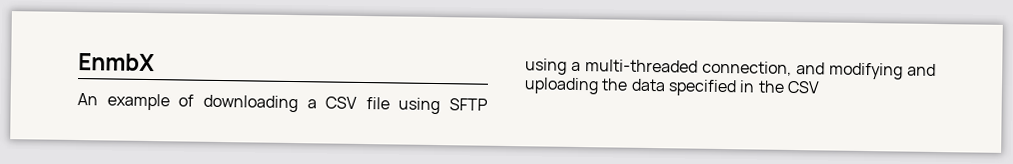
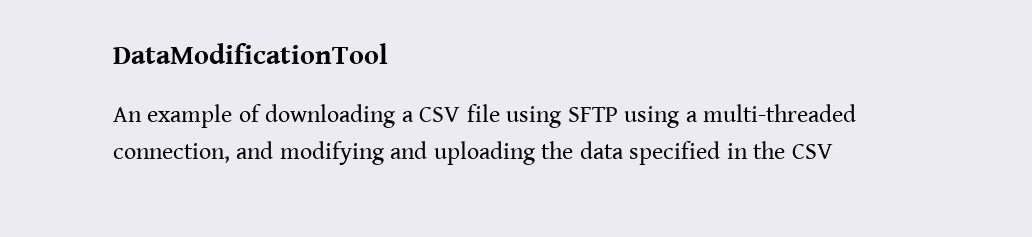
- EnmbX
+ DataModificationTool

